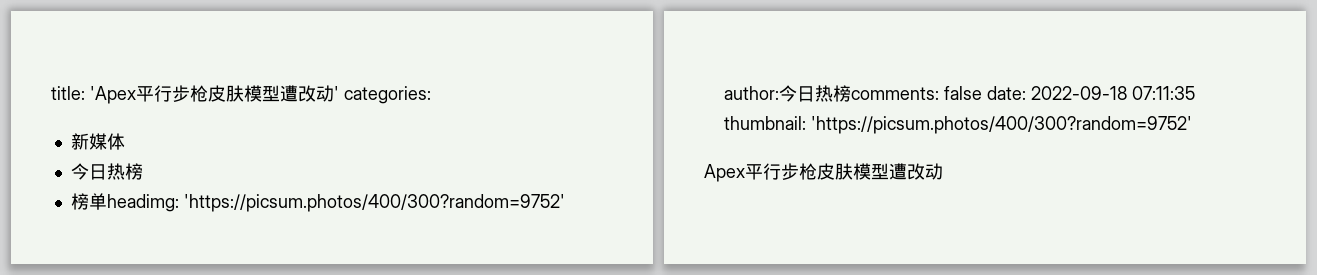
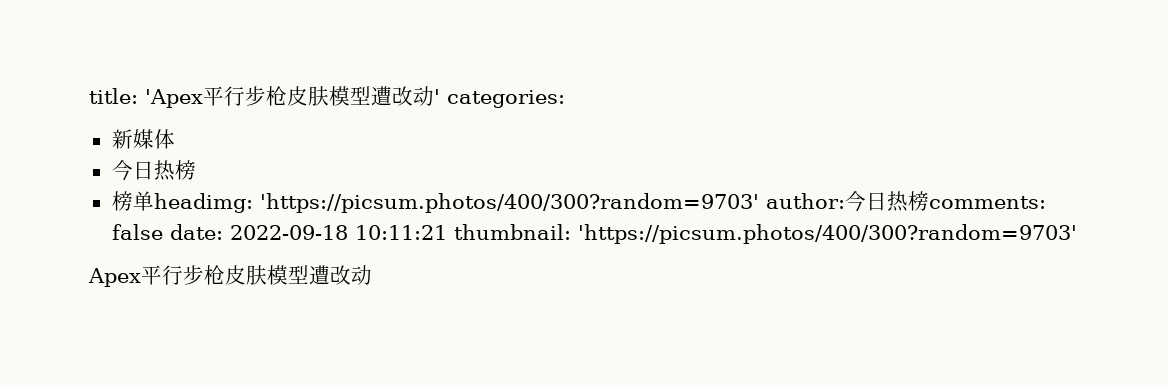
- 榜单headimg: 'https://picsum.photos/400/300?random=9752' author:今日热榜comments: false date: 2022-09-18 07:11:35 thumbnail: 'https://picsum.photos/400/300?random=9752'
+ 榜单headimg: 'https://picsum.photos/400/300?random=9703' author:今日热榜comments: false date: 2022-09-18 10:11:21 thumbnail: 'https://picsum.photos/400/300?random=9703'

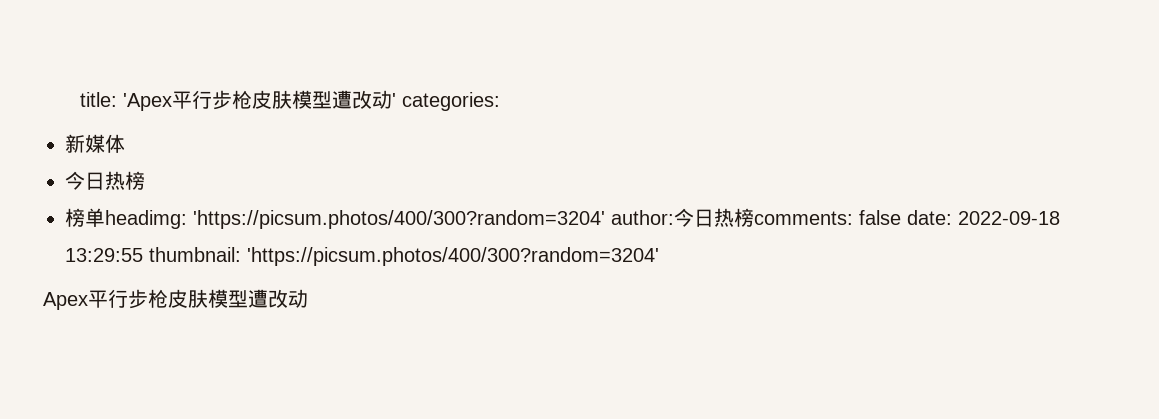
- 榜单headimg: 'https://picsum.photos/400/300?random=9703' author:今日热榜comments: false date: 2022-09-18 10:11:21 thumbnail: 'https://picsum.photos/400/300?random=9703'
+ 榜单headimg: 'https://picsum.photos/400/300?random=3204' author:今日热榜comments: false date: 2022-09-18 13:29:55 thumbnail: 'https://picsum.photos/400/300?random=3204'

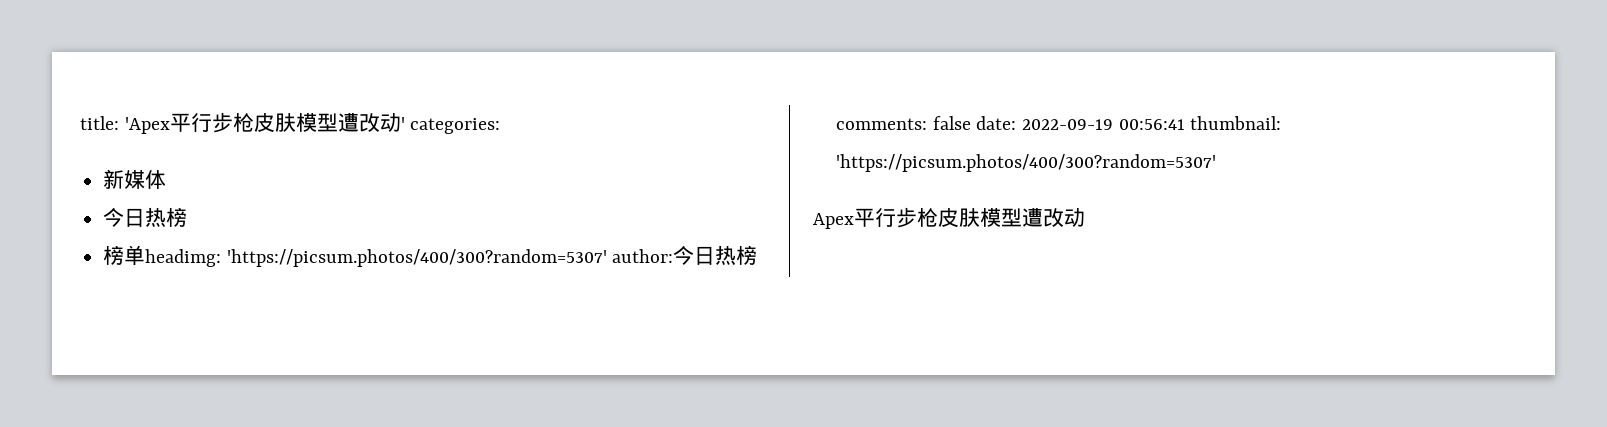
- 榜单headimg: 'https://picsum.photos/400/300?random=3204' author:今日热榜comments: false date: 2022-09-18 13:29:55 thumbnail: 'https://picsum.photos/400/300?random=3204'
+ 榜单headimg: 'https://picsum.photos/400/300?random=5307' author:今日热榜comments: false date: 2022-09-19 00:56:41 thumbnail: 'https://picsum.photos/400/300?random=5307'

